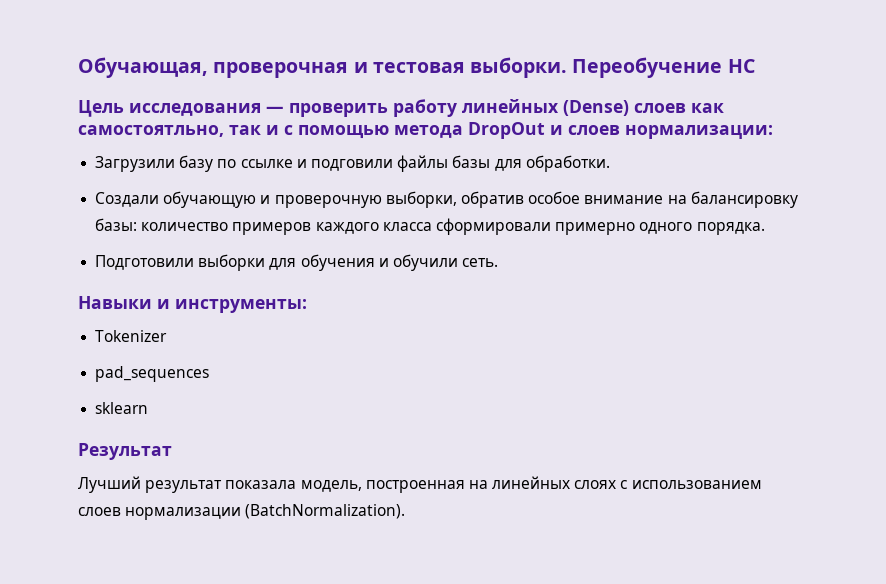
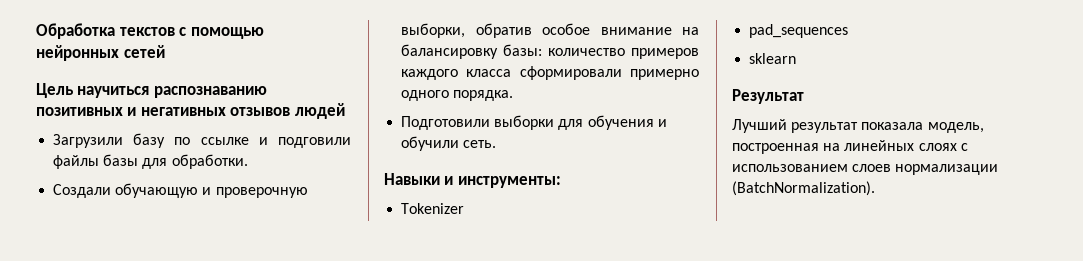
- Обучающая, проверочная и тестовая выборки. Переобучение НС
- Цель исследования — проверить работу линейных (Dense) слоев как самостоятльно, так и с помощью метода DropOut и слоев нормализации:
+ Обработка текстов с помощью нейронных сетей
+ Цель научиться распознаванию позитивных и негативных отзывов людей

